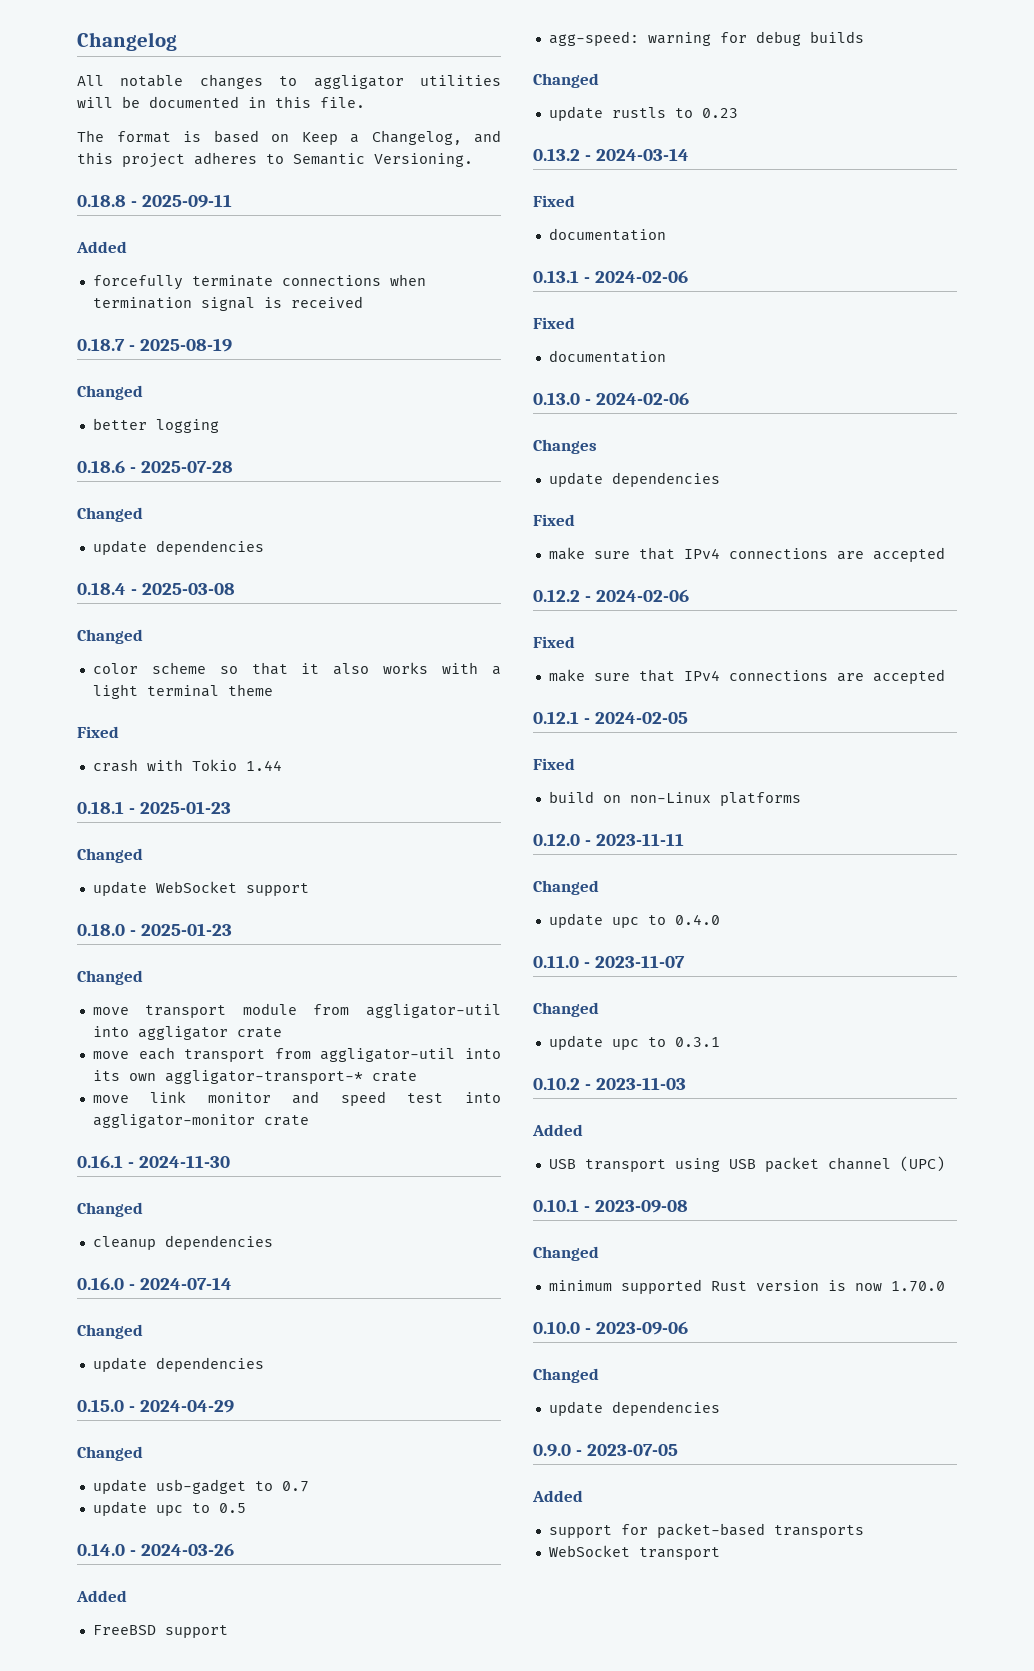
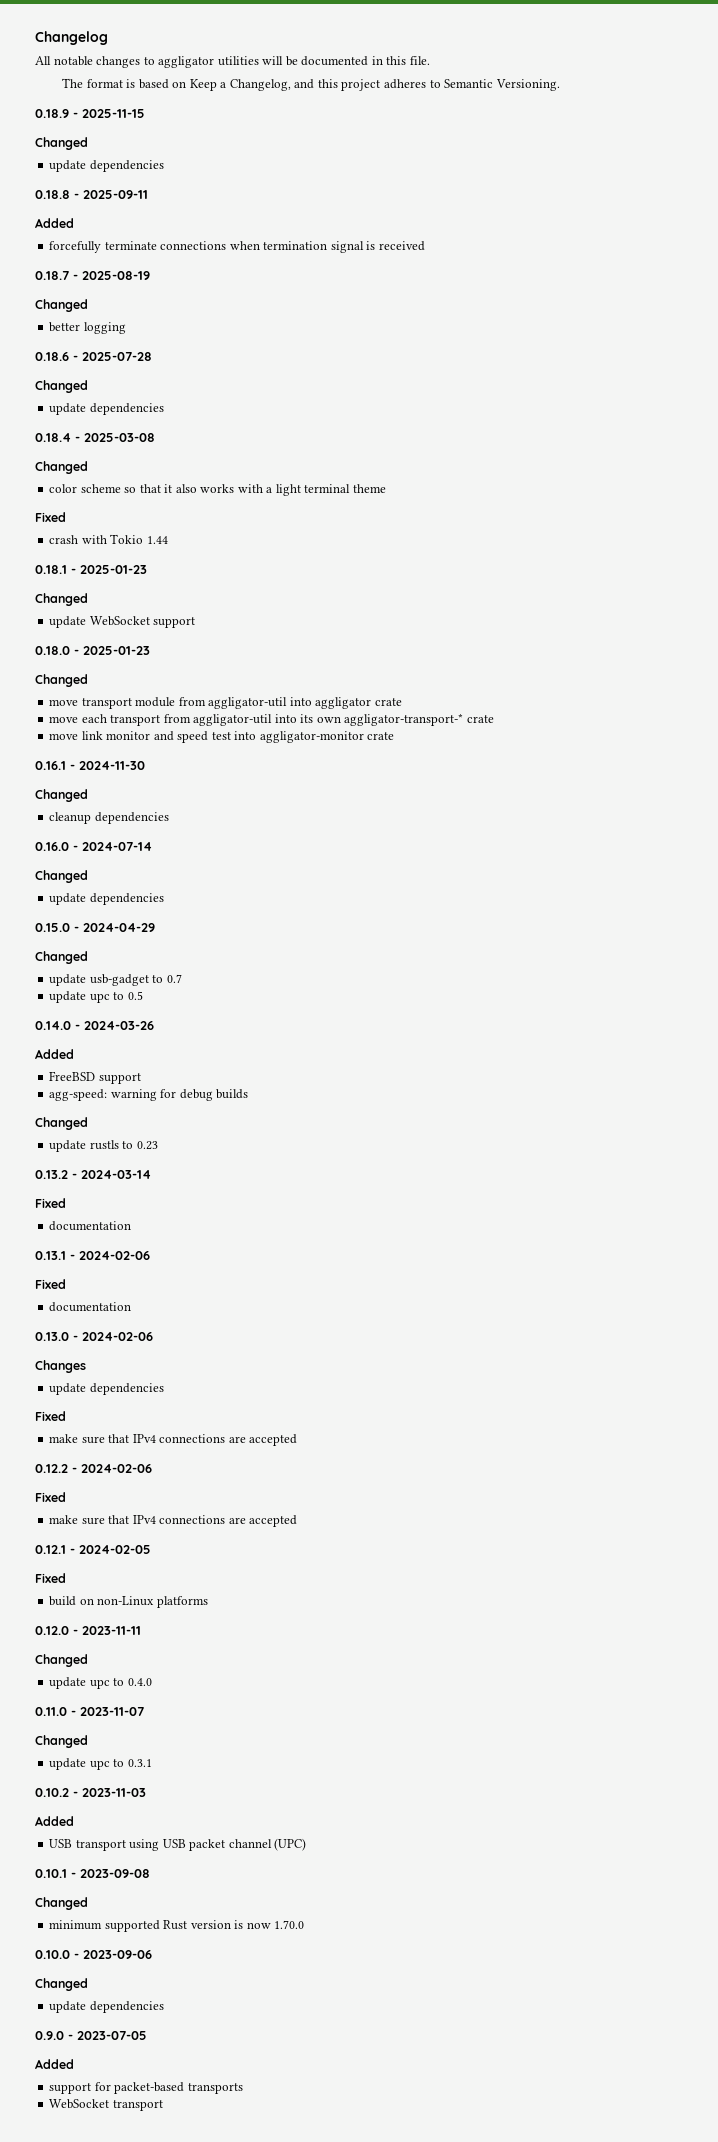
+ 0.18.9 - 2025-11-15
+ Changed
+ update dependencies

